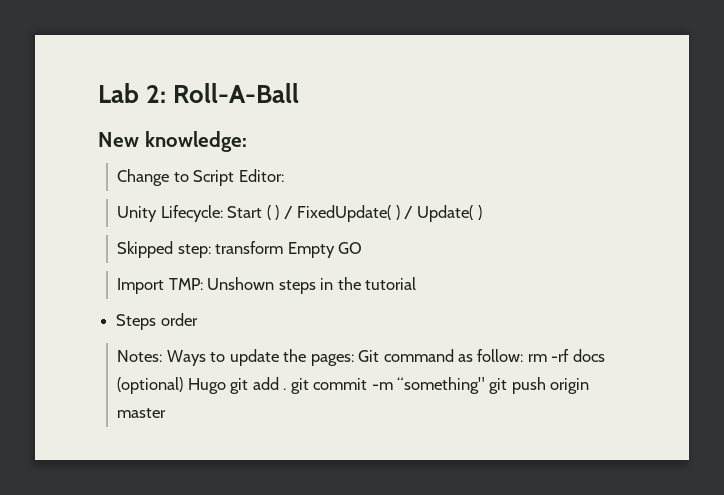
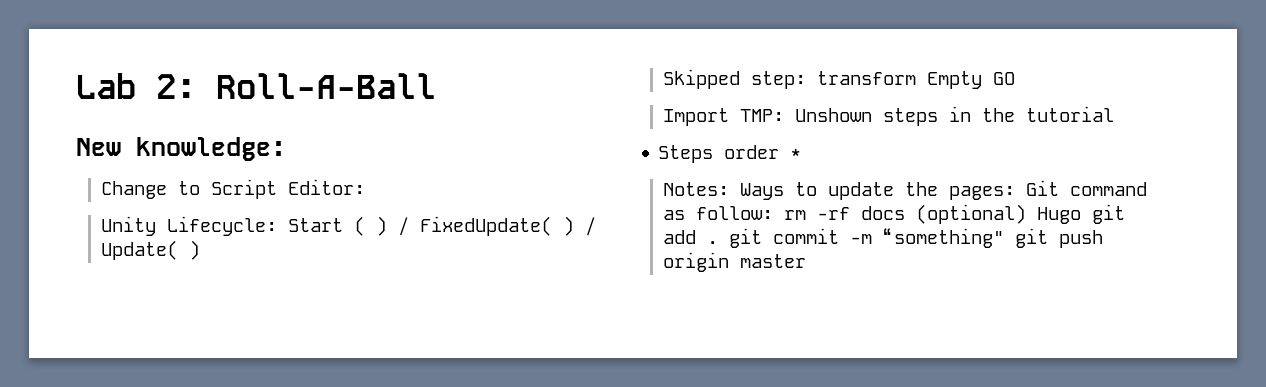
- Steps order
+ Steps order *

